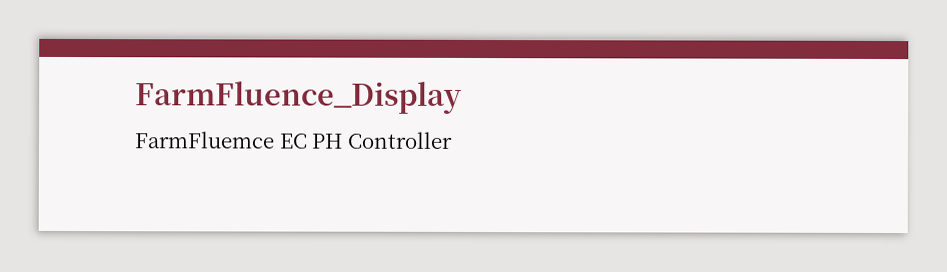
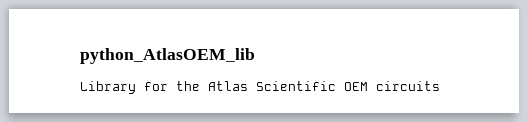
- FarmFluence_Display
- FarmFluemce EC PH Controller
+ python_AtlasOEM_lib
+ Library for the Atlas Scientific OEM circuits

